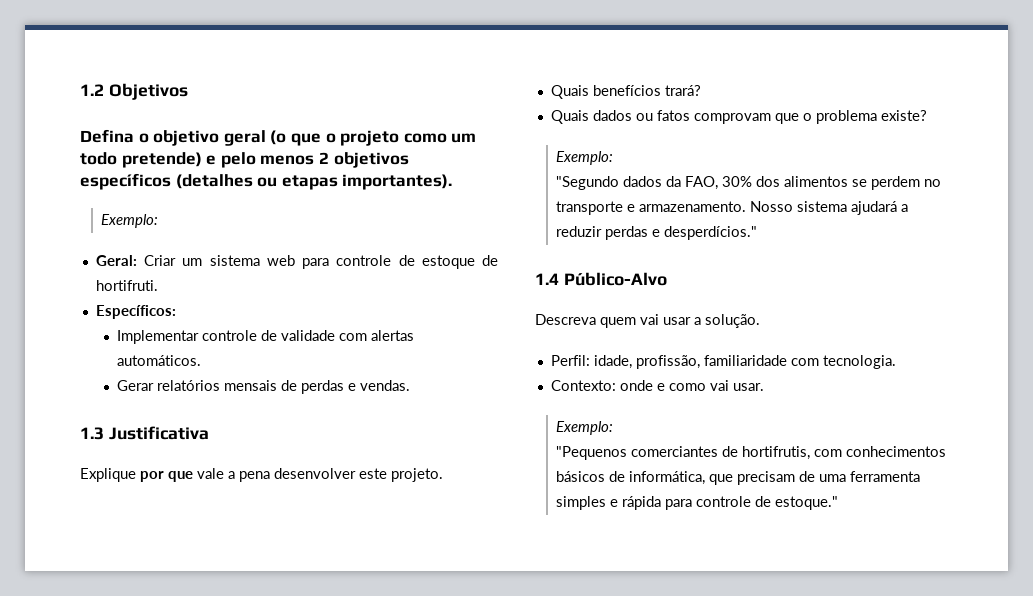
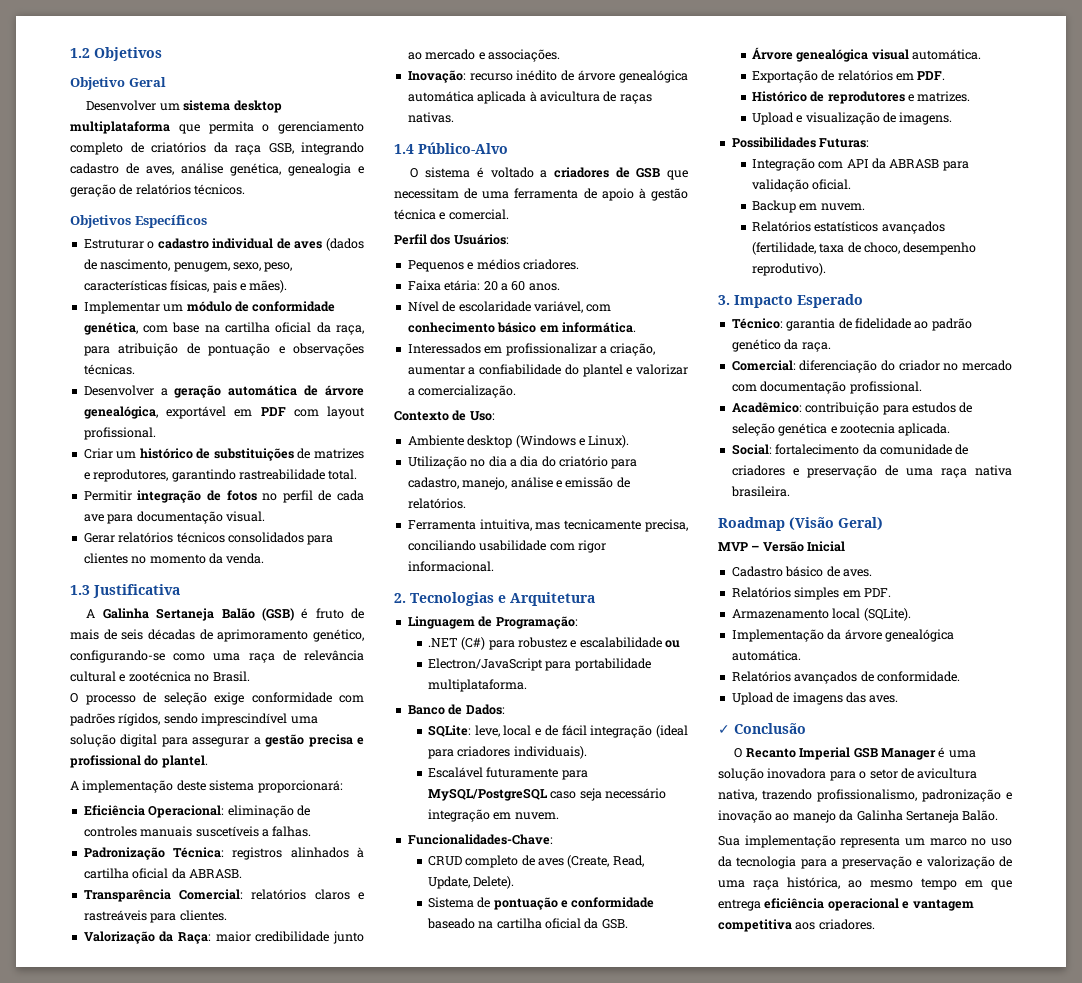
- Defina o objetivo geral (o que o projeto como um todo pretende) e pelo menos 2 objetivos específicos (detalhes ou etapas importantes).
- Exemplo:
- Geral: Criar um sistema web para controle de estoque de hortifruti.
- Específicos:
- Implementar controle de validade com alertas automáticos.
- Gerar relatórios mensais de perdas e vendas.
+ Objetivo Geral
+ Desenvolver um sistema desktop multiplataforma que permita o gerenciamento completo de criatórios da raça GSB, integrando cadastro de aves, análise genética, genealogia e geração de relatórios técnicos.
+ Objetivos Específicos
+ Estruturar o cadastro individual de aves (dados de nascimento, penugem, sexo, peso, características físicas, pais e mães).
+ Implementar um módulo de conformidade genética, com base na cartilha oficial da raça, para atribuição de pontuação e observações técnicas.
+ Desenvolver a geração automática de árvore genealógica, exportável em PDF com layout profissional.
+ Criar um histórico de substituições de matrizes e reprodutores, garantindo rastreabilidade total.
+ Permitir integração de fotos no perfil de cada ave para documentação visual.
+ Gerar relatórios técnicos consolidados para clientes no momento da venda.
  1.3 Justificativa
- Explique por que vale a pena desenvolver este projeto.
- Quais benefícios trará?
- Quais dados ou fatos comprovam que o problema existe?
- Exemplo:
- "Segundo dados da FAO, 30% dos alimentos se perdem no transporte e armazenamento. Nosso sistema ajudará a reduzir perdas e desperdícios."
+ A Galinha Sertaneja Balão (GSB) é fruto de mais de seis décadas de aprimoramento genético, configurando-se como uma raça de relevância cultural e zootécnica no Brasil.
+ O processo de seleção exige conformidade com padrões rígidos, sendo imprescindível uma solução digital para assegurar a gestão precisa e profissional do plantel.
+ A implementação deste sistema proporcionará:
+ Eficiência Operacional: eliminação de controles manuais suscetíveis a falhas.
+ Padronização Técnica: registros alinhados à cartilha oficial da ABRASB.
+ Transparência Comercial: relatórios claros e rastreáveis para clientes.
+ Valorização da Raça: maior credibilidade junto ao mercado e associações.
+ Inovação: recurso inédito de árvore genealógica automática aplicada à avicultura de raças nativas.
  1.4 Público-Alvo
- Descreva quem vai usar a solução.
- Perfil: idade, profissão, familiaridade com tecnologia.
- Contexto: onde e como vai usar.
- Exemplo:
- "Pequenos comerciantes de hortifrutis, com conhecimentos básicos de informática, que precisam de uma ferramenta simples e rápida para controle de estoque."
+ O sistema é voltado a criadores de GSB que necessitam de uma ferramenta de apoio à gestão técnica e comercial.
+ Perfil dos Usuários:
+ Pequenos e médios criadores.
+ Faixa etária: 20 a 60 anos.
+ Nível de escolaridade variável, com conhecimento básico em informática.
+ Interessados em profissionalizar a criação, aumentar a confiabilidade do plantel e valorizar a comercialização.
+ Contexto de Uso:
+ Ambiente desktop (Windows e Linux).
+ Utilização no dia a dia do criatório para cadastro, manejo, análise e emissão de relatórios.
+ Ferramenta intuitiva, mas tecnicamente precisa, conciliando usabilidade com rigor informacional.
+ 2. Tecnologias e Arquitetura
+ Linguagem de Programação:
+ .NET (C#) para robustez e escalabilidade ou
+ Electron/JavaScript para portabilidade multiplataforma.
+ Banco de Dados:
+ SQLite: leve, local e de fácil integração (ideal para criadores individuais).
+ Escalável futuramente para MySQL/PostgreSQL caso seja necessário integração em nuvem.
+ Funcionalidades-Chave:
+ CRUD completo de aves (Create, Read, Update, Delete).
+ Sistema de pontuação e conformidade baseado na cartilha oficial da GSB.
+ Árvore genealógica visual automática.
+ Exportação de relatórios em PDF.
+ Histórico de reprodutores e matrizes.
+ Upload e visualização de imagens.
+ Possibilidades Futuras:
+ Integração com API da ABRASB para validação oficial.
+ Backup em nuvem.
+ Relatórios estatísticos avançados (fertilidade, taxa de choco, desempenho reprodutivo).
+ 3. Impacto Esperado
+ Técnico: garantia de fidelidade ao padrão genético da raça.
+ Comercial: diferenciação do criador no mercado com documentação profissional.
+ Acadêmico: contribuição para estudos de seleção genética e zootecnia aplicada.
+ Social: fortalecimento da comunidade de criadores e preservação de uma raça nativa brasileira.
+ Roadmap (Visão Geral)
+ MVP – Versão Inicial
+ Cadastro básico de aves.
+ Relatórios simples em PDF.
+ Armazenamento local (SQLite).
+ Implementação da árvore genealógica automática.
+ Relatórios avançados de conformidade.
+ Upload de imagens das aves.
+ ✓ Conclusão
+ O Recanto Imperial GSB Manager é uma solução inovadora para o setor de avicultura nativa, trazendo profissionalismo, padronização e inovação ao manejo da Galinha Sertaneja Balão.
+ Sua implementação representa um marco no uso da tecnologia para a preservação e valorização de uma raça histórica, ao mesmo tempo em que entrega eficiência operacional e vantagem competitiva aos criadores.

